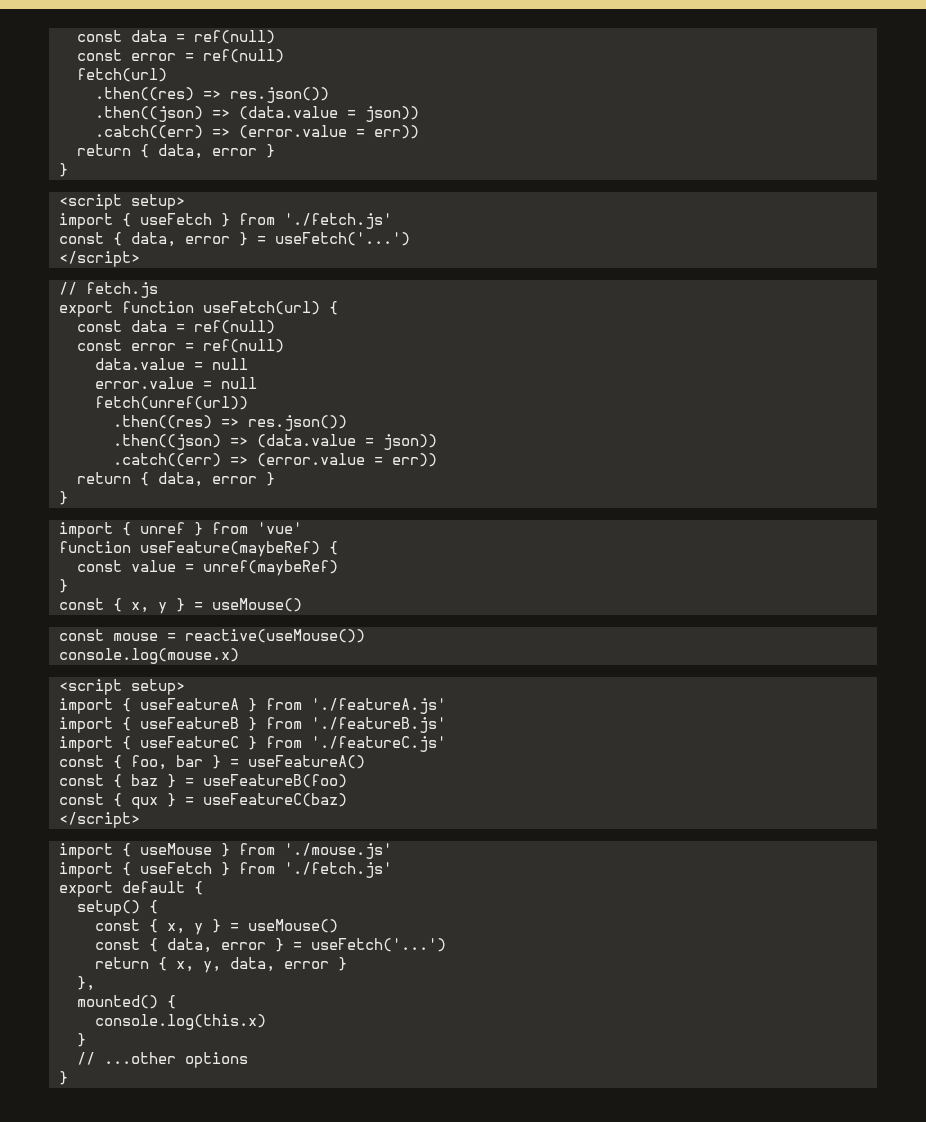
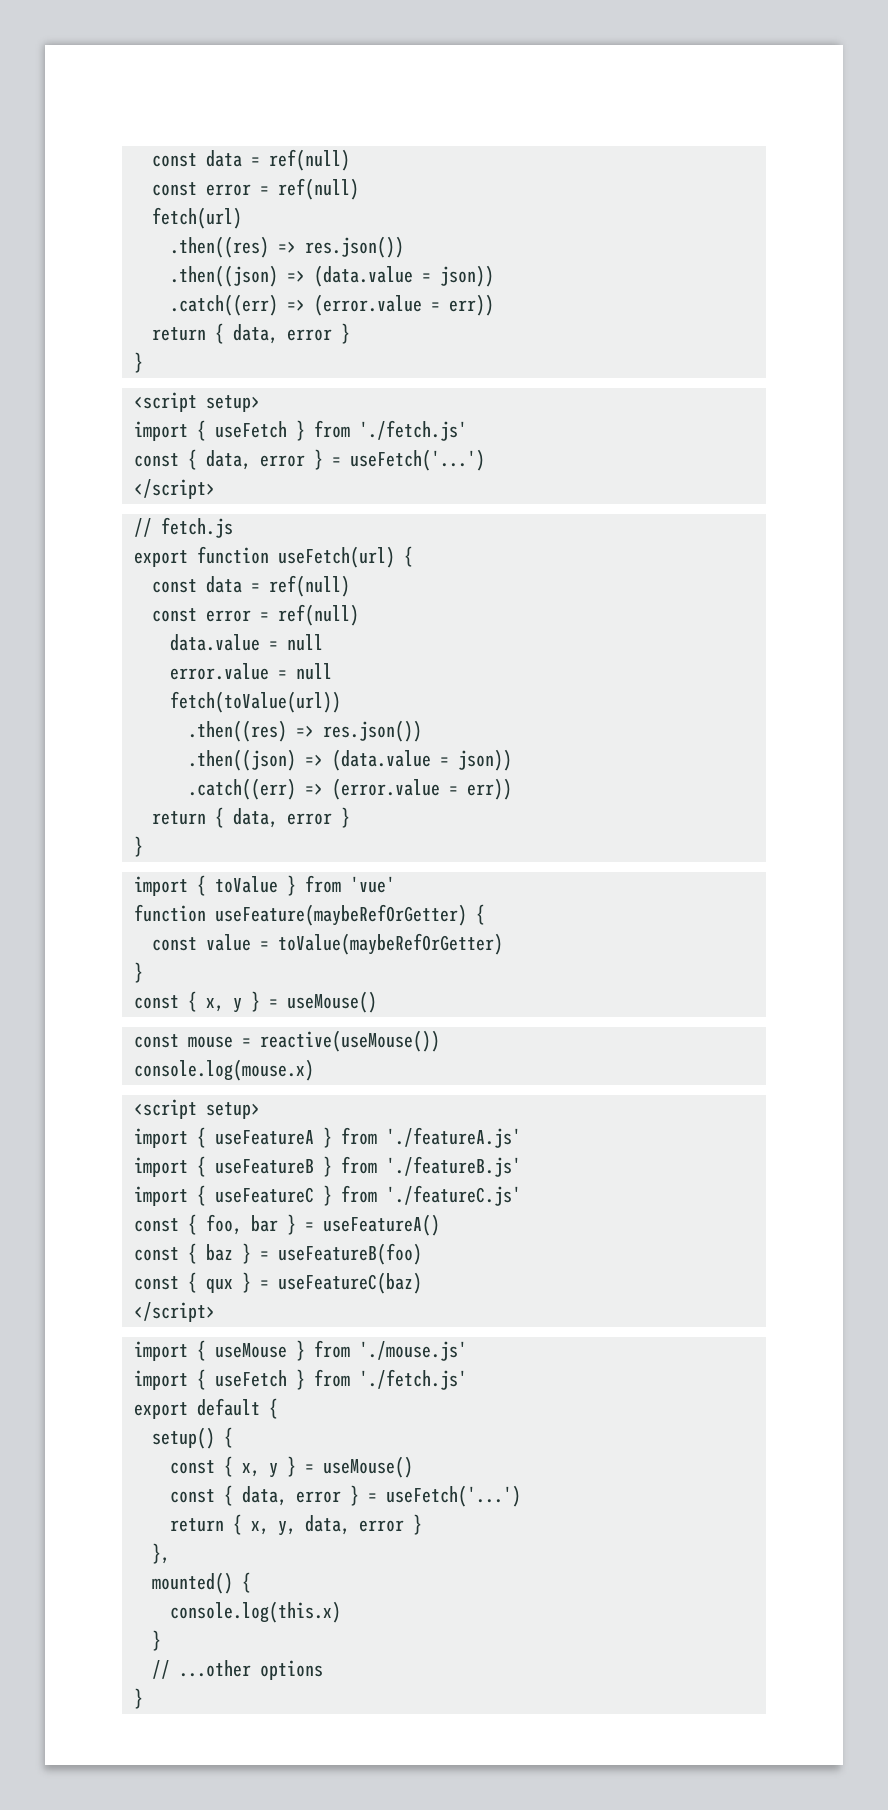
- fetch(unref(url))
+ fetch(toValue(url))
- import { unref } from 'vue'
+ import { toValue } from 'vue'
- function useFeature(maybeRef) {
+ function useFeature(maybeRefOrGetter) {
- const value = unref(maybeRef)
+ const value = toValue(maybeRefOrGetter)

